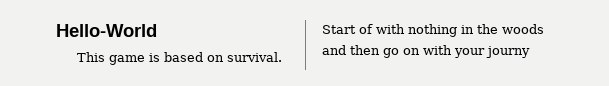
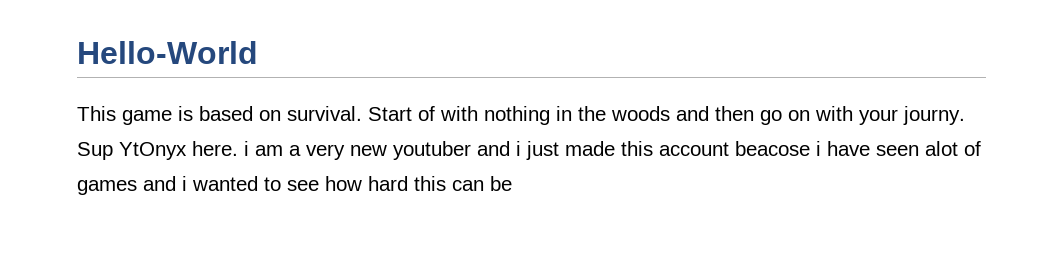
- Start of with nothing in the woods and then go on with your journy
+ Start of with nothing in the woods and then go on with your journy. Sup YtOnyx here. i am a very new youtuber and i just made this account beacose i have seen alot of games and i wanted to see how hard this can be

